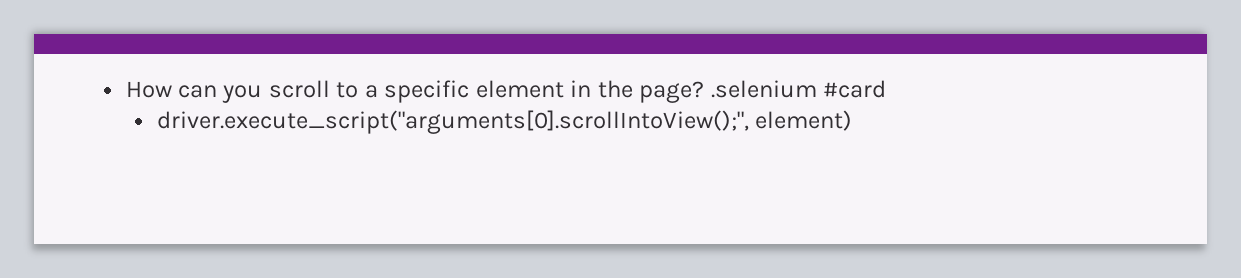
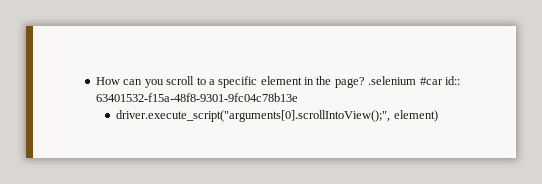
- How can you scroll to a specific element in the page? .selenium #card
+ How can you scroll to a specific element in the page? .selenium #car id:: 63401532-f15a-48f8-9301-9fc04c78b13e

